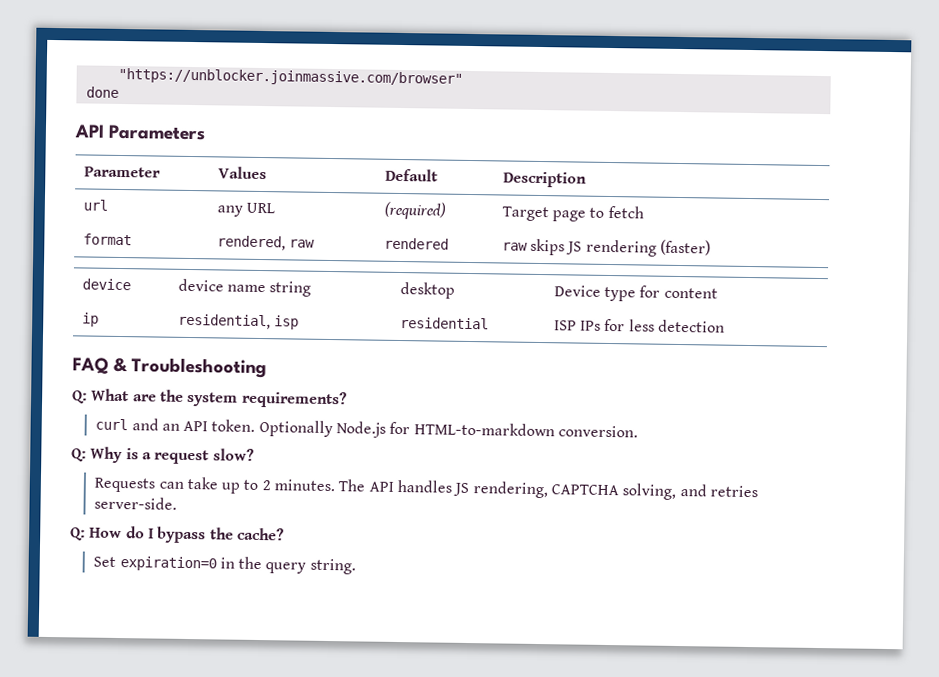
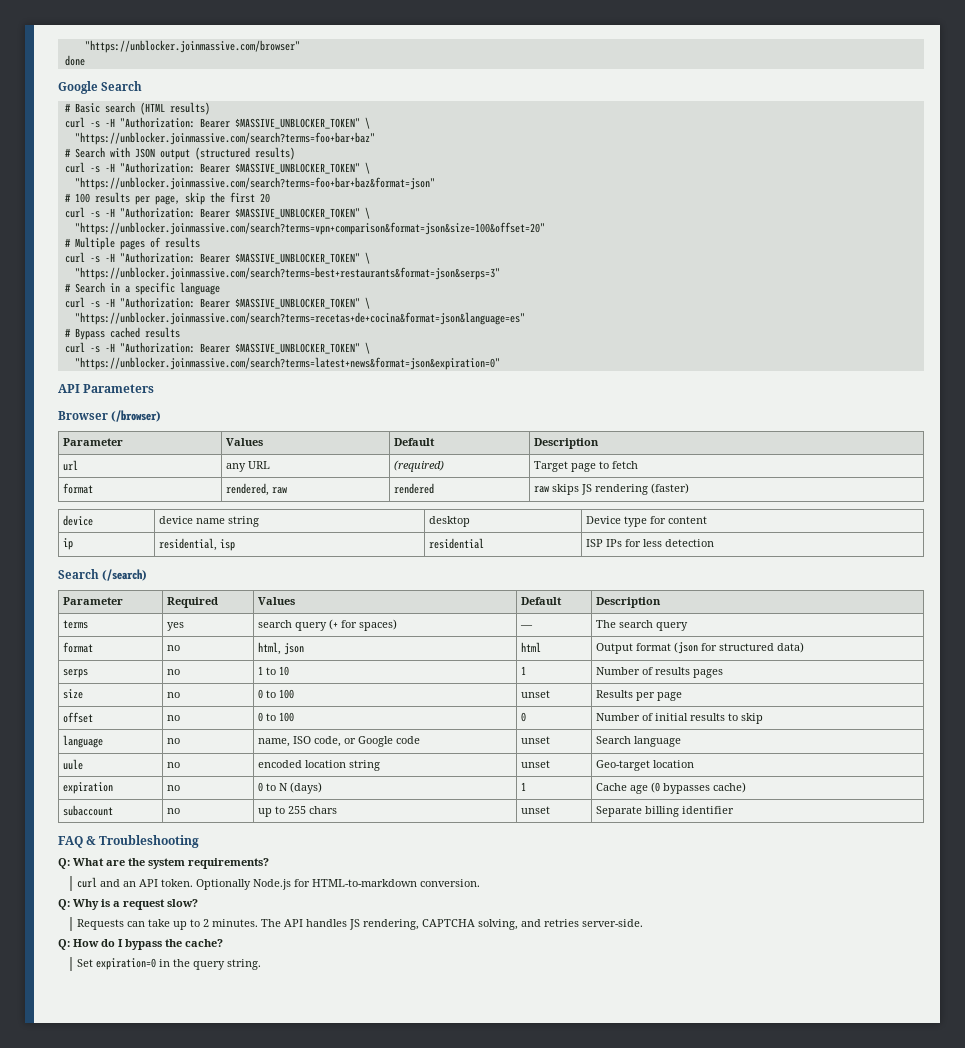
+ Google Search
+ # Basic search (HTML results)
+ curl -s -H "Authorization: Bearer $MASSIVE_UNBLOCKER_TOKEN" \
+ "https://unblocker.joinmassive.com/search?terms=foo+bar+baz"
+ # Search with JSON output (structured results)
+ curl -s -H "Authorization: Bearer $MASSIVE_UNBLOCKER_TOKEN" \
+ "https://unblocker.joinmassive.com/search?terms=foo+bar+baz&format=json"
+ # 100 results per page, skip the first 20
+ curl -s -H "Authorization: Bearer $MASSIVE_UNBLOCKER_TOKEN" \
+ "https://unblocker.joinmassive.com/search?terms=vpn+comparison&format=json&size=100&offset=20"
+ # Multiple pages of results
+ curl -s -H "Authorization: Bearer $MASSIVE_UNBLOCKER_TOKEN" \
+ "https://unblocker.joinmassive.com/search?terms=best+restaurants&format=json&serps=3"
+ # Search in a specific language
+ curl -s -H "Authorization: Bearer $MASSIVE_UNBLOCKER_TOKEN" \
+ "https://unblocker.joinmassive.com/search?terms=recetas+de+cocina&format=json&language=es"
+ # Bypass cached results
+ curl -s -H "Authorization: Bearer $MASSIVE_UNBLOCKER_TOKEN" \
+ "https://unblocker.joinmassive.com/search?terms=latest+news&format=json&expiration=0"
+ Browser (/browser)
+ Search (/search)
+ Parameter | Required | Values | Default | Description
+ terms | yes | search query (+ for spaces) | — | The search query
+ format | no | html, json | html | Output format (json for structured data)
+ serps | no | 1 to 10 | 1 | Number of results pages
+ size | no | 0 to 100 | unset | Results per page
+ offset | no | 0 to 100 | 0 | Number of initial results to skip
+ language | no | name, ISO code, or Google code | unset | Search language
+ uule | no | encoded location string | unset | Geo-target location
+ expiration | no | 0 to N (days) | 1 | Cache age (0 bypasses cache)
+ subaccount | no | up to 255 chars | unset | Separate billing identifier

